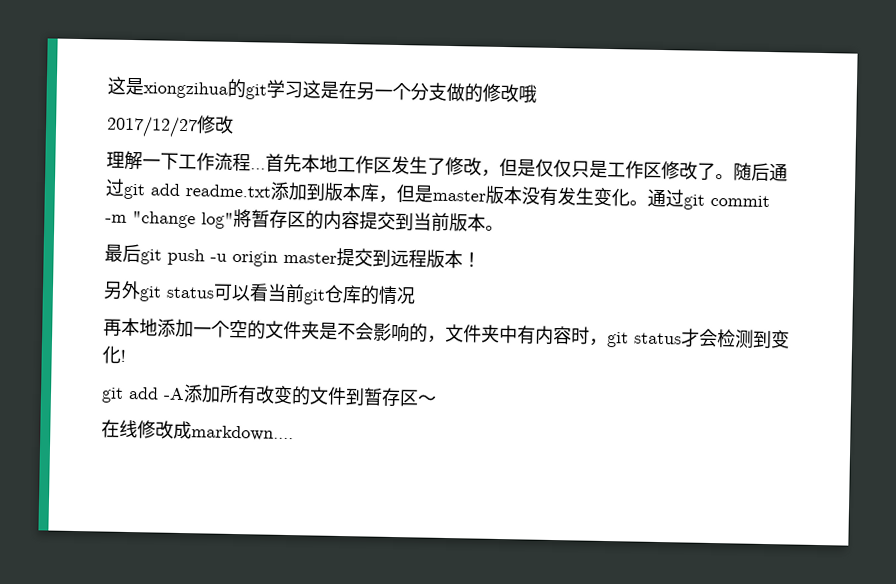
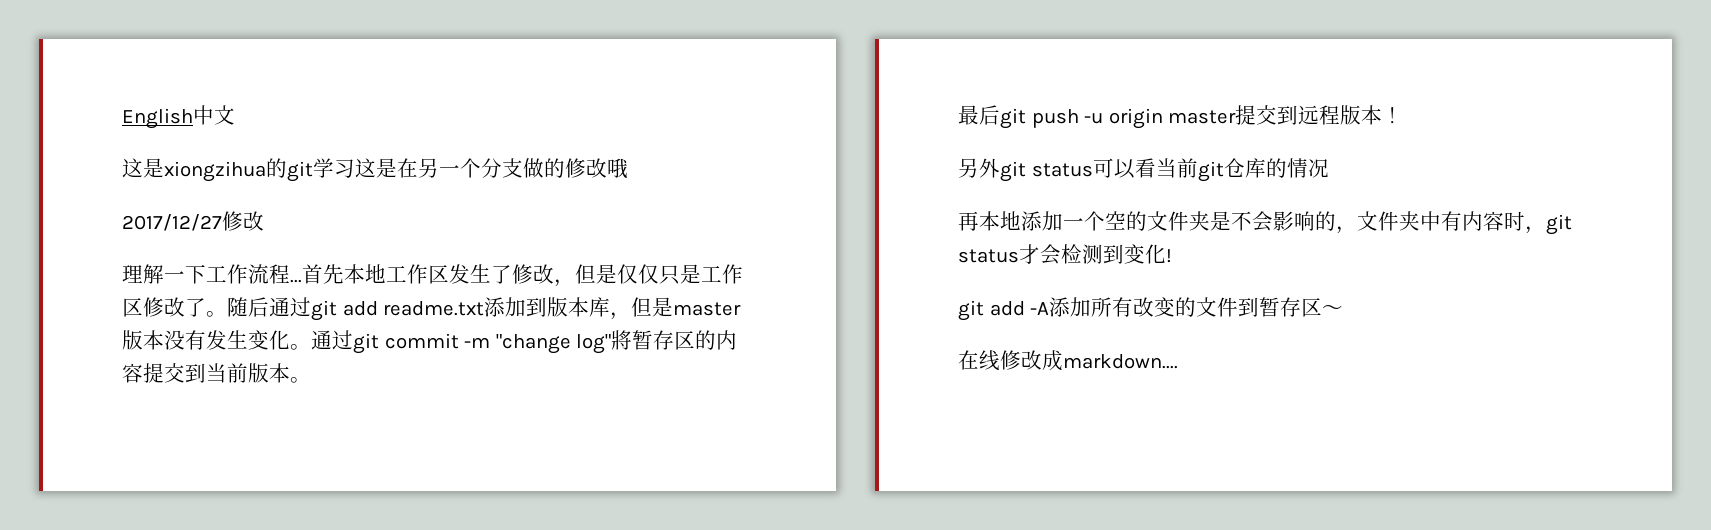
+ English中文

